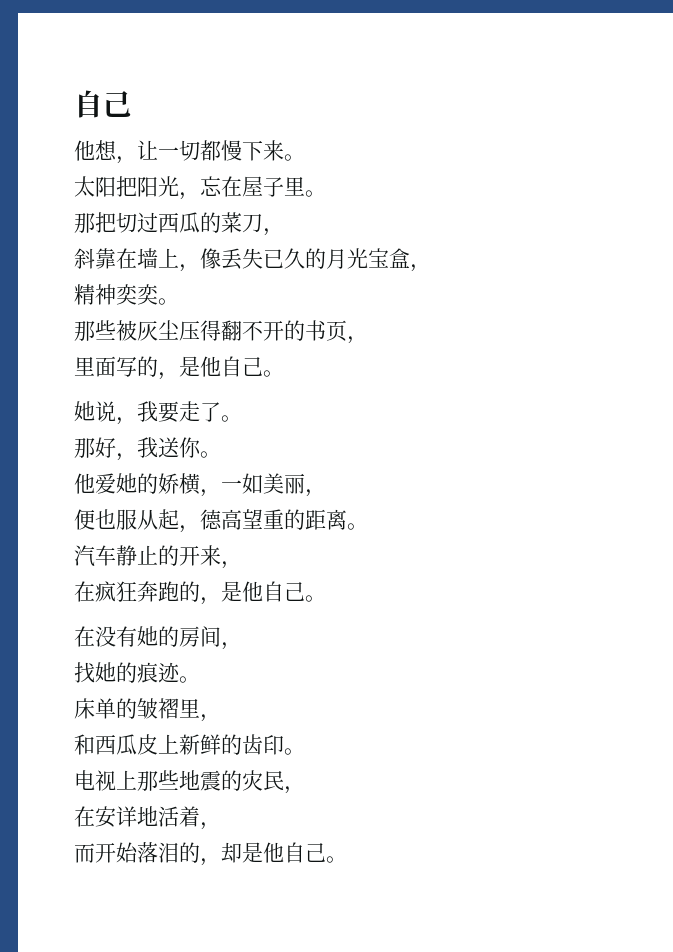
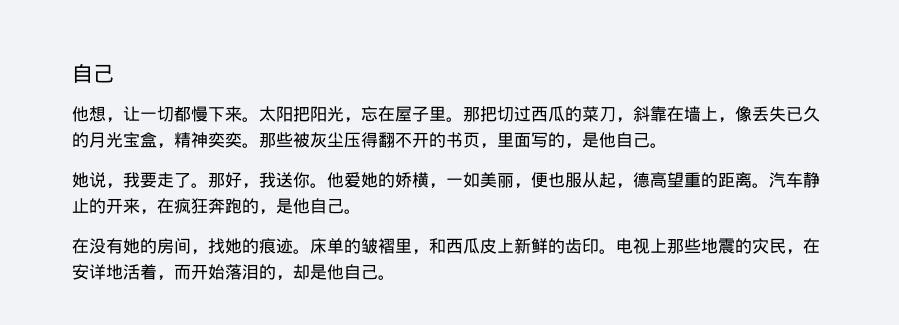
- 他想，让一切都慢下来。
- 太阳把阳光，忘在屋子里。
- 那把切过西瓜的菜刀，
- 斜靠在墙上，像丢失已久的月光宝盒，
- 精神奕奕。
- 那些被灰尘压得翻不开的书页，
- 里面写的，是他自己。
+ 他想，让一切都慢下来。太阳把阳光，忘在屋子里。那把切过西瓜的菜刀，斜靠在墙上，像丢失已久的月光宝盒，精神奕奕。那些被灰尘压得翻不开的书页，里面写的，是他自己。
- 她说，我要走了。
- 那好，我送你。
- 他爱她的娇横，一如美丽，
- 便也服从起，德高望重的距离。
- 汽车静止的开来，
- 在疯狂奔跑的，是他自己。
+ 她说，我要走了。那好，我送你。他爱她的娇横，一如美丽，便也服从起，德高望重的距离。汽车静止的开来，在疯狂奔跑的，是他自己。
- 在没有她的房间，
- 找她的痕迹。
- 床单的皱褶里，
- 和西瓜皮上新鲜的齿印。
- 电视上那些地震的灾民，
- 在安详地活着，
- 而开始落泪的，却是他自己。
+ 在没有她的房间，找她的痕迹。床单的皱褶里，和西瓜皮上新鲜的齿印。电视上那些地震的灾民，在安详地活着，而开始落泪的，却是他自己。

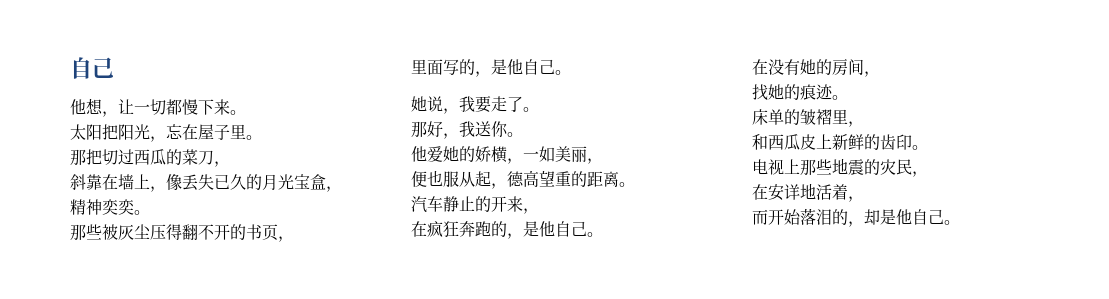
- 他想，让一切都慢下来。太阳把阳光，忘在屋子里。那把切过西瓜的菜刀，斜靠在墙上，像丢失已久的月光宝盒，精神奕奕。那些被灰尘压得翻不开的书页，里面写的，是他自己。
+ 他想，让一切都慢下来。
+ 太阳把阳光，忘在屋子里。
+ 那把切过西瓜的菜刀，
+ 斜靠在墙上，像丢失已久的月光宝盒，
+ 精神奕奕。
+ 那些被灰尘压得翻不开的书页，
+ 里面写的，是他自己。
- 她说，我要走了。那好，我送你。他爱她的娇横，一如美丽，便也服从起，德高望重的距离。汽车静止的开来，在疯狂奔跑的，是他自己。
+ 她说，我要走了。
+ 那好，我送你。
+ 他爱她的娇横，一如美丽，
+ 便也服从起，德高望重的距离。
+ 汽车静止的开来，
+ 在疯狂奔跑的，是他自己。
- 在没有她的房间，找她的痕迹。床单的皱褶里，和西瓜皮上新鲜的齿印。电视上那些地震的灾民，在安详地活着，而开始落泪的，却是他自己。
+ 在没有她的房间，
+ 找她的痕迹。
+ 床单的皱褶里，
+ 和西瓜皮上新鲜的齿印。
+ 电视上那些地震的灾民，
+ 在安详地活着，
+ 而开始落泪的，却是他自己。

